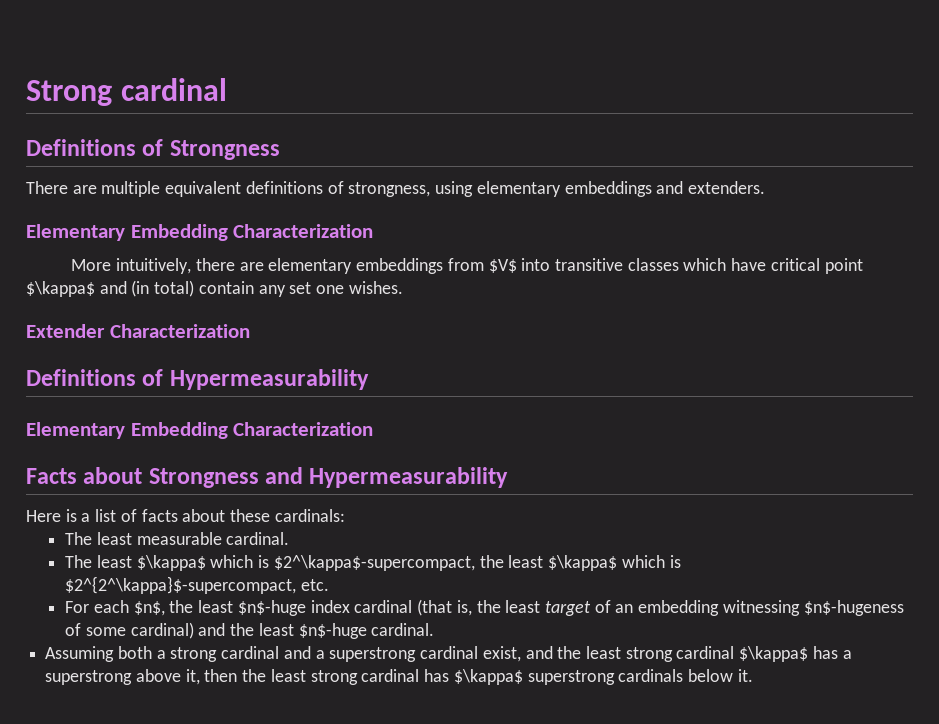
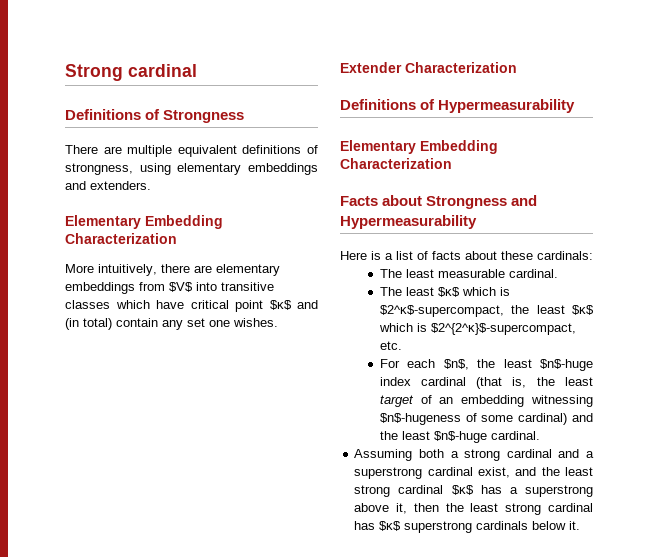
- More intuitively, there are elementary embeddings from $V$ into transitive classes which have critical point $\kappa$ and (in total) contain any set one wishes.
+ More intuitively, there are elementary embeddings from $V$ into transitive classes which have critical point $κ$ and (in total) contain any set one wishes.
- The least $\kappa$ which is $2^\kappa$-supercompact, the least $\kappa$ which is $2^{2^\kappa}$-supercompact, etc.
+ The least $κ$ which is $2^κ$-supercompact, the least $κ$ which is $2^{2^κ}$-supercompact, etc.
- Assuming both a strong cardinal and a superstrong cardinal exist, and the least strong cardinal $\kappa$ has a superstrong above it, then the least strong cardinal has $\kappa$ superstrong cardinals below it.
+ Assuming both a strong cardinal and a superstrong cardinal exist, and the least strong cardinal $κ$ has a superstrong above it, then the least strong cardinal has $κ$ superstrong cardinals below it.

